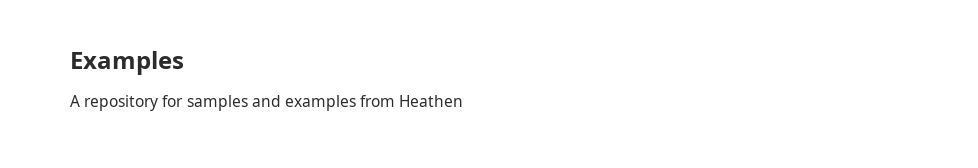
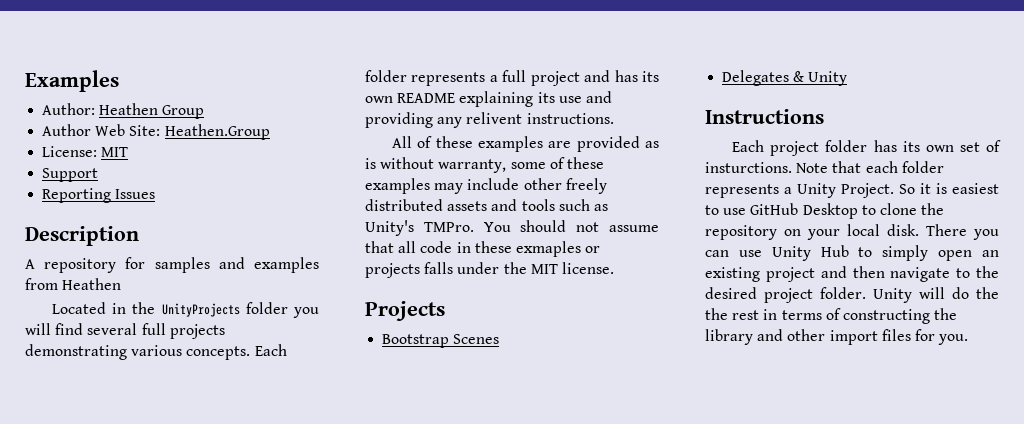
+ Author: Heathen Group
+ Author Web Site: Heathen.Group
+ License: MIT
+ Support
+ Reporting Issues
+ Description
+ Located in the UnityProjects folder you will find several full projects demonstrating various concepts. Each folder represents a full project and has its own README explaining its use and providing any relivent instructions.
+ All of these examples are provided as is without warranty, some of these examples may include other freely distributed assets and tools such as Unity's TMPro. You should not assume that all code in these exmaples or projects falls under the MIT license.
+ Projects
+ Bootstrap Scenes
+ Delegates & Unity
+ Instructions
+ Each project folder has its own set of insturctions. Note that each folder represents a Unity Project. So it is easiest to use GitHub Desktop to clone the repository on your local disk. There you can use Unity Hub to simply open an existing project and then navigate to the desired project folder. Unity will do the the rest in terms of constructing the library and other import files for you.

